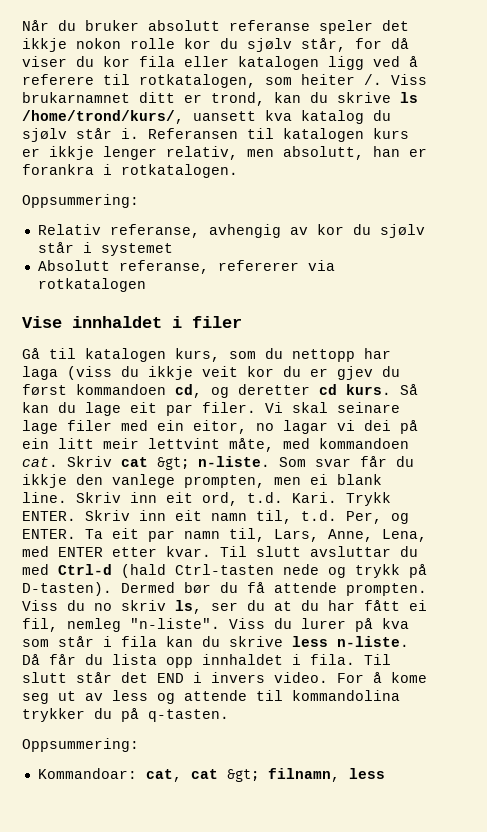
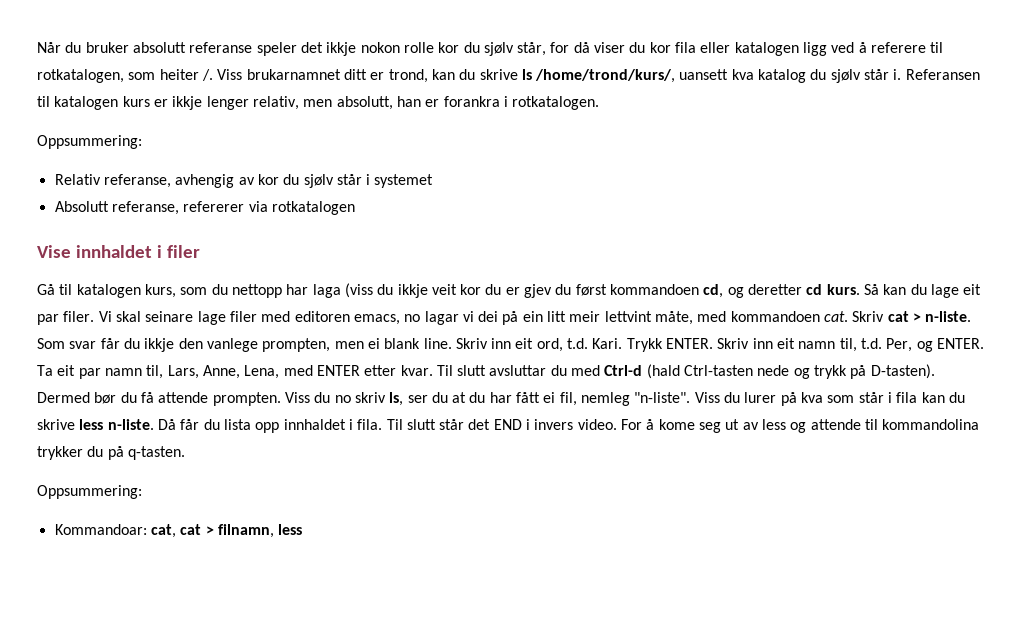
- Vi skal seinare lage filer med ein eitor, no lagar vi dei på ein litt meir lettvint måte, med kommandoen cat.
+ Vi skal seinare lage filer med editoren emacs, no lagar vi dei på ein litt meir lettvint måte, med kommandoen cat.
- Skriv cat &gt; n-liste.
+ Skriv cat > n-liste.
- Kommandoar: cat, cat &gt; filnamn, less
+ Kommandoar: cat, cat > filnamn, less

